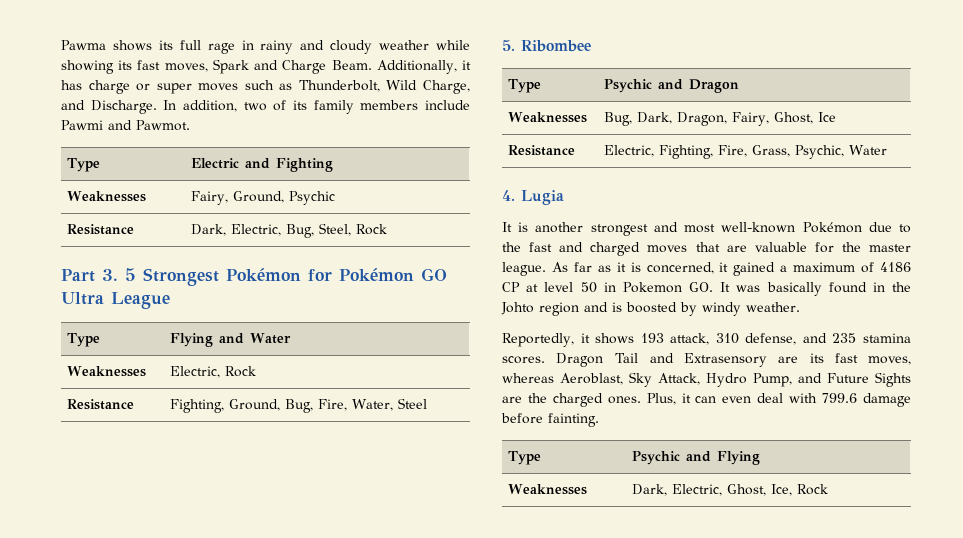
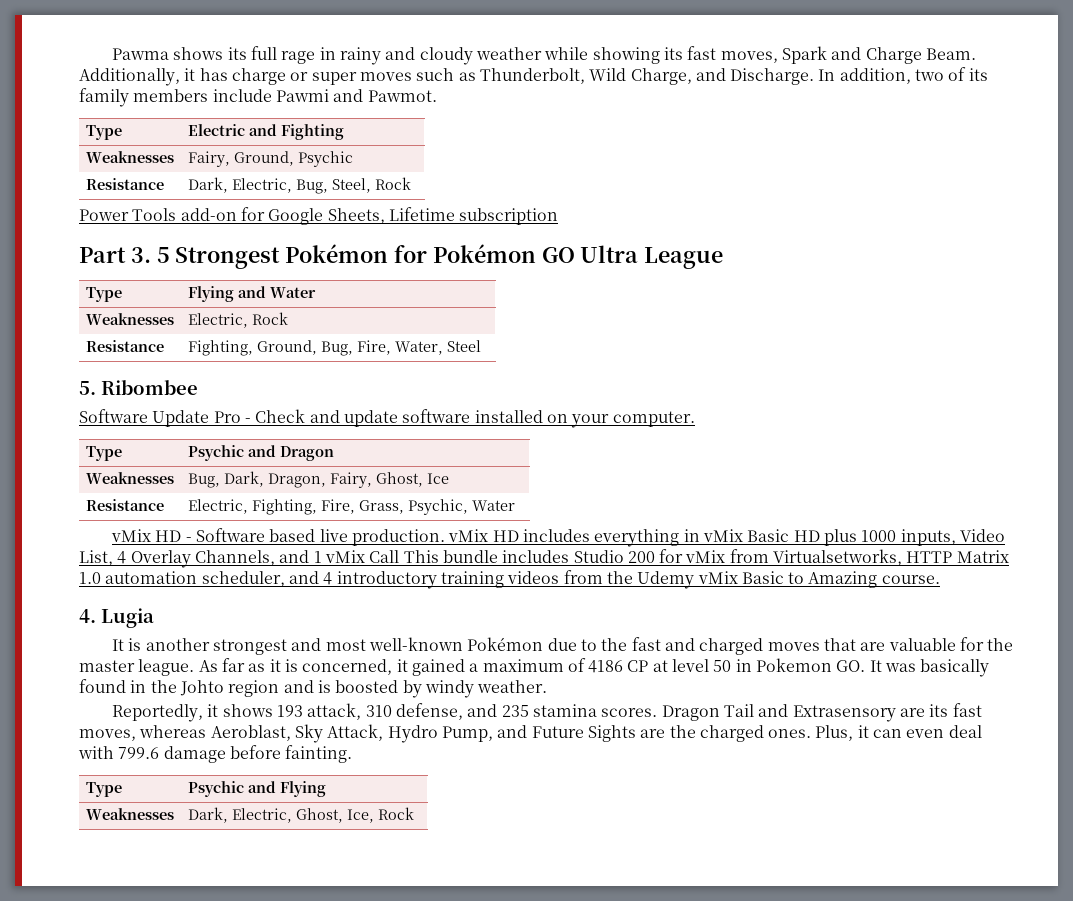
+ Power Tools add-on for Google Sheets, Lifetime subscription
+ Software Update Pro - Check and update software installed on your computer.
+ vMix HD - Software based live production. vMix HD includes everything in vMix Basic HD plus 1000 inputs, Video List, 4 Overlay Channels, and 1 vMix Call This bundle includes Studio 200 for vMix from Virtualsetworks, HTTP Matrix 1.0 automation scheduler, and 4 introductory training videos from the Udemy vMix Basic to Amazing course.

